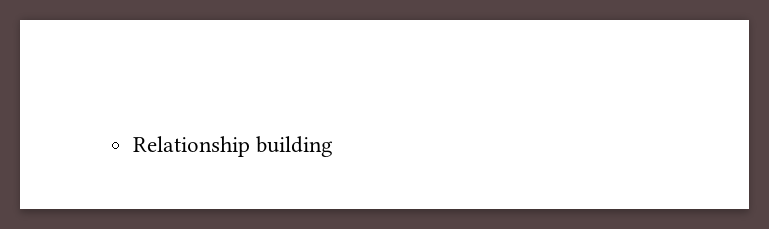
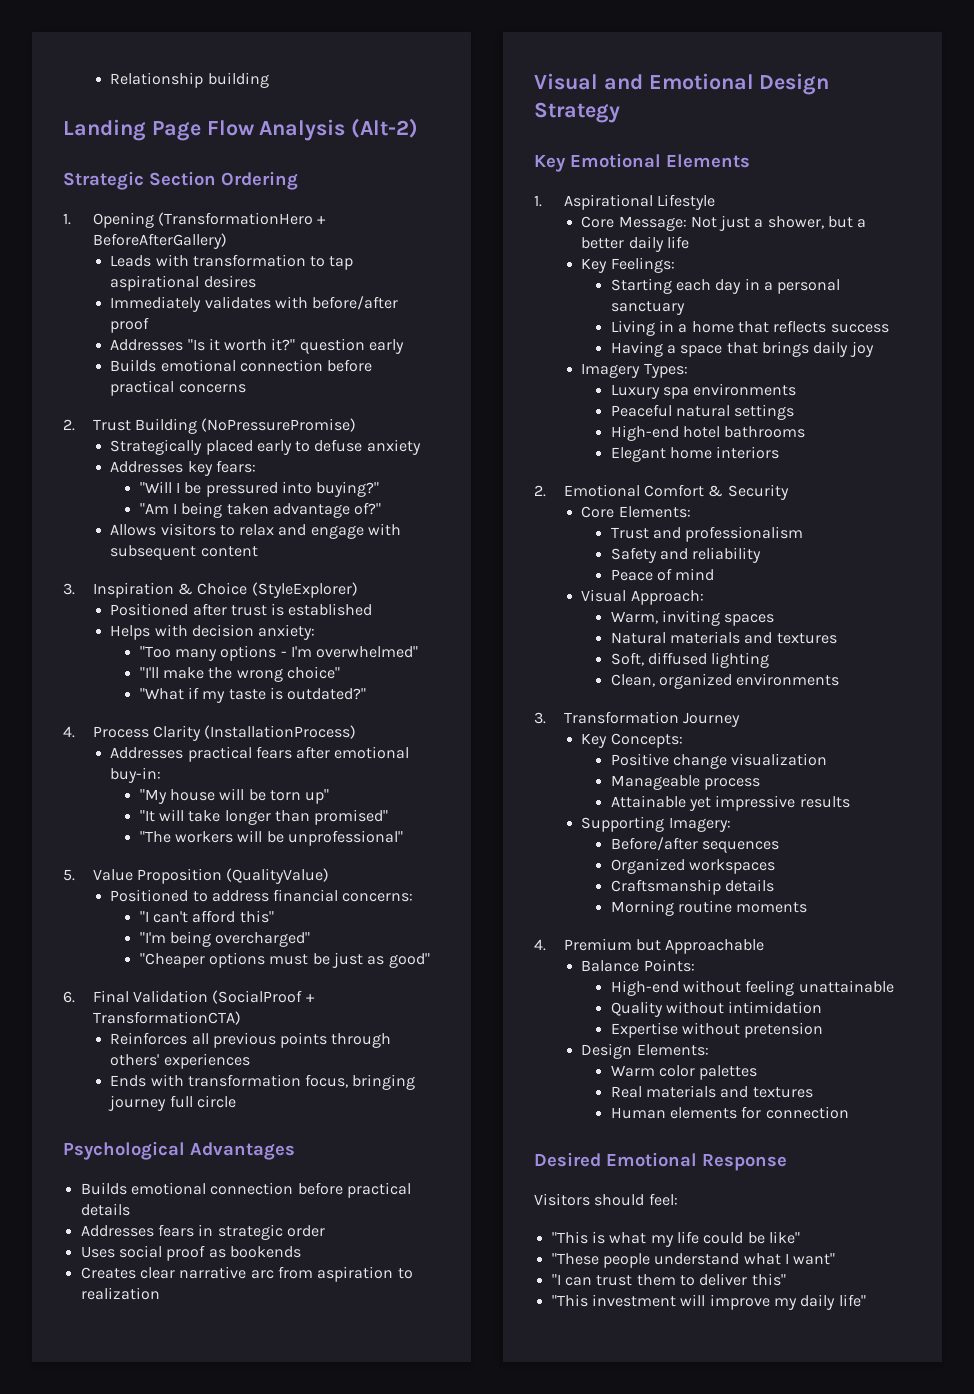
+ Landing Page Flow Analysis (Alt-2)
+ Strategic Section Ordering
+ 1. Opening (TransformationHero + BeforeAfterGallery)
+ Leads with transformation to tap aspirational desires
+ Immediately validates with before/after proof
+ Addresses "Is it worth it?" question early
+ Builds emotional connection before practical concerns
+ 2. Trust Building (NoPressurePromise)
+ Strategically placed early to defuse anxiety
+ Addresses key fears:
+ "Will I be pressured into buying?"
+ "Am I being taken advantage of?"
+ Allows visitors to relax and engage with subsequent content
+ 3. Inspiration & Choice (StyleExplorer)
+ Positioned after trust is established
+ Helps with decision anxiety:
+ "Too many options - I'm overwhelmed"
+ "I'll make the wrong choice"
+ "What if my taste is outdated?"
+ 4. Process Clarity (InstallationProcess)
+ Addresses practical fears after emotional buy-in:
+ "My house will be torn up"
+ "It will take longer than promised"
+ "The workers will be unprofessional"
+ 5. Value Proposition (QualityValue)
+ Positioned to address financial concerns:
+ "I can't afford this"
+ "I'm being overcharged"
+ "Cheaper options must be just as good"
+ 6. Final Validation (SocialProof + TransformationCTA)
+ Reinforces all previous points through others' experiences
+ Ends with transformation focus, bringing journey full circle
+ Psychological Advantages
+ Builds emotional connection before practical details
+ Addresses fears in strategic order
+ Uses social proof as bookends
+ Creates clear narrative arc from aspiration to realization
+ Visual and Emotional Design Strategy
+ Key Emotional Elements
+ 1. Aspirational Lifestyle
+ Core Message: Not just a shower, but a better daily life
+ Key Feelings:
+ Starting each day in a personal sanctuary
+ Living in a home that reflects success
+ Having a space that brings daily joy
+ Imagery Types:
+ Luxury spa environments
+ Peaceful natural settings
+ High-end hotel bathrooms
+ Elegant home interiors
+ 2. Emotional Comfort & Security
+ Core Elements:
+ Trust and professionalism
+ Safety and reliability
+ Peace of mind
+ Visual Approach:
+ Warm, inviting spaces
+ Natural materials and textures
+ Soft, diffused lighting
+ Clean, organized environments
+ 3. Transformation Journey
+ Key Concepts:
+ Positive change visualization
+ Manageable process
+ Attainable yet impressive results
+ Supporting Imagery:
+ Before/after sequences
+ Organized workspaces
+ Craftsmanship details
+ Morning routine moments
+ 4. Premium but Approachable
+ Balance Points:
+ High-end without feeling unattainable
+ Quality without intimidation
+ Expertise without pretension
+ Design Elements:
+ Warm color palettes
+ Real materials and textures
+ Human elements for connection
+ Desired Emotional Response
+ Visitors should feel:
+ "This is what my life could be like"
+ "These people understand what I want"
+ "I can trust them to deliver this"
+ "This investment will improve my daily life"

